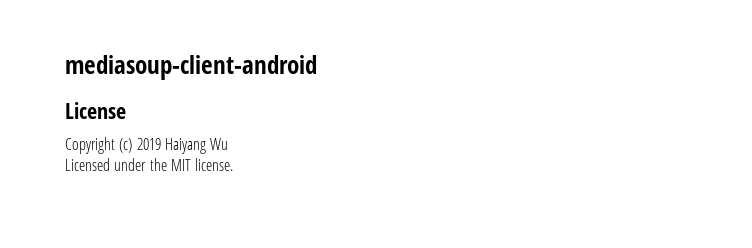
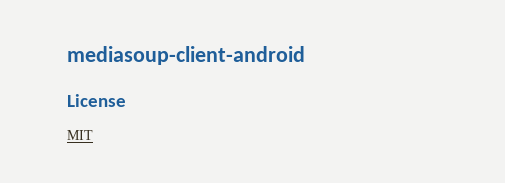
- Copyright (c) 2019 Haiyang Wu
- Licensed under the MIT license.
+ MIT

